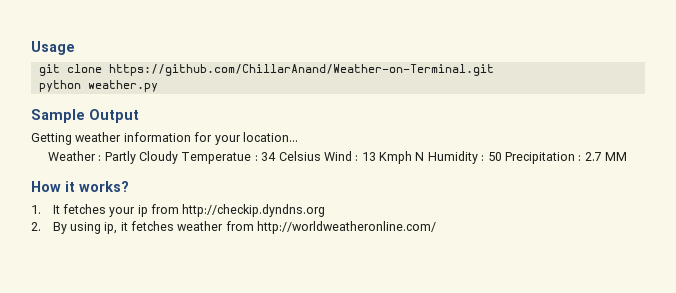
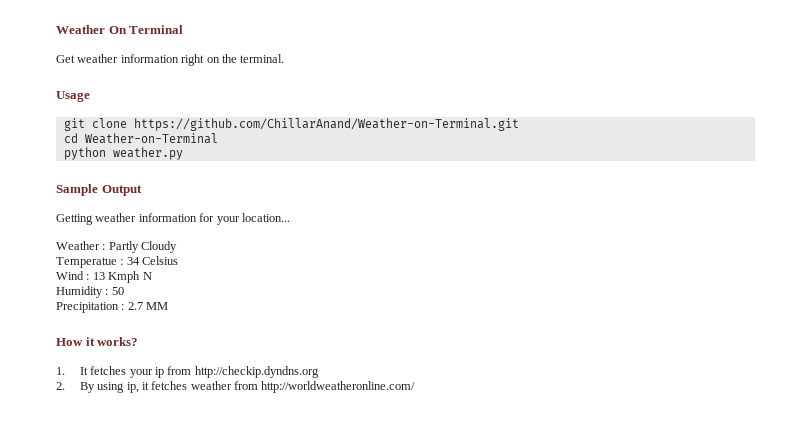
+ Weather On Terminal
+ Get weather information right on the terminal.
+ cd Weather-on-Terminal
- Weather : Partly Cloudy Temperatue : 34 Celsius Wind : 13 Kmph N Humidity : 50 Precipitation : 2.7 MM
+ Weather : Partly Cloudy
+ Temperatue : 34 Celsius
+ Wind : 13 Kmph N
+ Humidity : 50
+ Precipitation : 2.7 MM

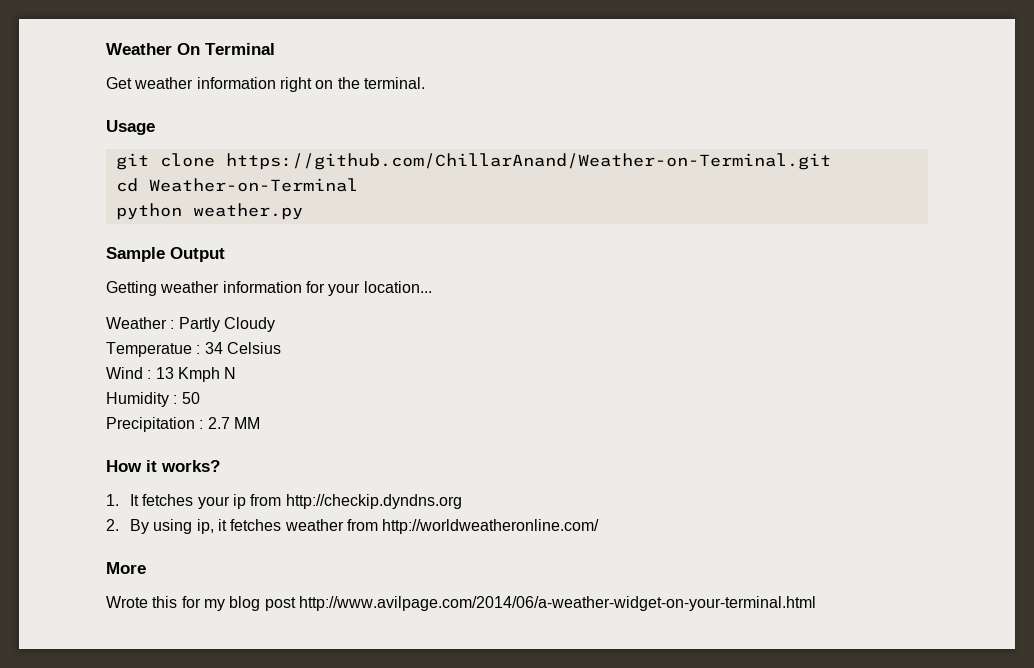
+ More
+ Wrote this for my blog post http://www.avilpage.com/2014/06/a-weather-widget-on-your-terminal.html

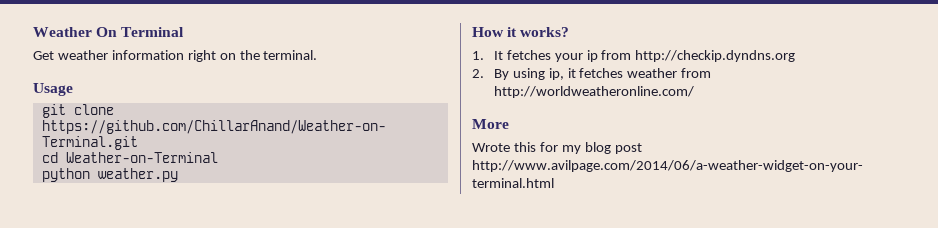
- Sample Output
- Getting weather information for your location...
- Weather : Partly Cloudy
- Temperatue : 34 Celsius
- Wind : 13 Kmph N
- Humidity : 50
- Precipitation : 2.7 MM

